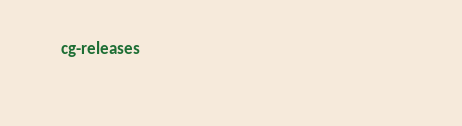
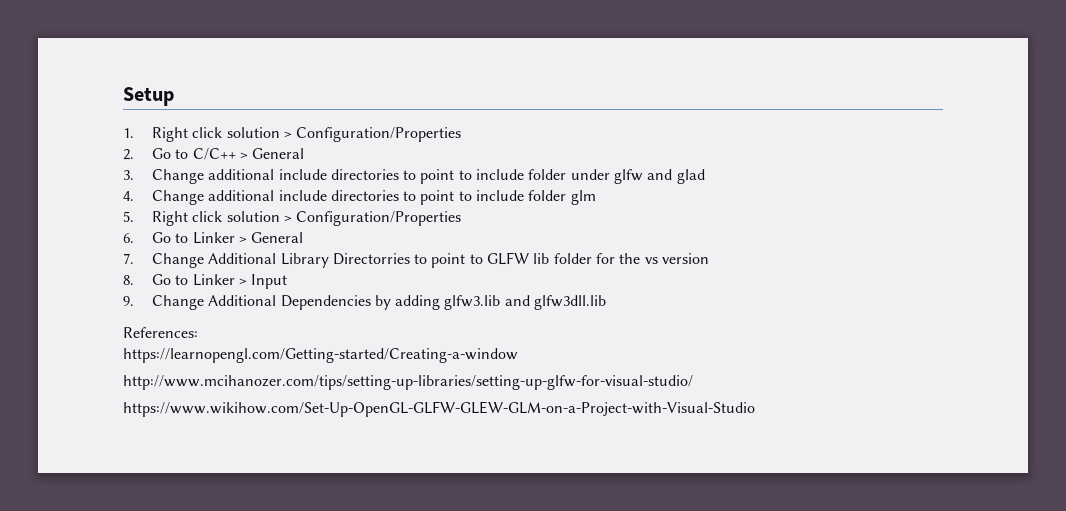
- cg-releases
+ Setup
+ 1. Right click solution > Configuration/Properties
+ 2. Go to C/C++ > General
+ 3. Change additional include directories to point to include folder under glfw and glad
+ 4. Change additional include directories to point to include folder glm
+ 5. Right click solution > Configuration/Properties
+ 6. Go to Linker > General
+ 7. Change Additional Library Directorries to point to GLFW lib folder for the vs version
+ 8. Go to Linker > Input
+ 9. Change Additional Dependencies by adding glfw3.lib and glfw3dll.lib
+ References:
+ https://learnopengl.com/Getting-started/Creating-a-window
+ http://www.mcihanozer.com/tips/setting-up-libraries/setting-up-glfw-for-visual-studio/
+ https://www.wikihow.com/Set-Up-OpenGL-GLFW-GLEW-GLM-on-a-Project-with-Visual-Studio

